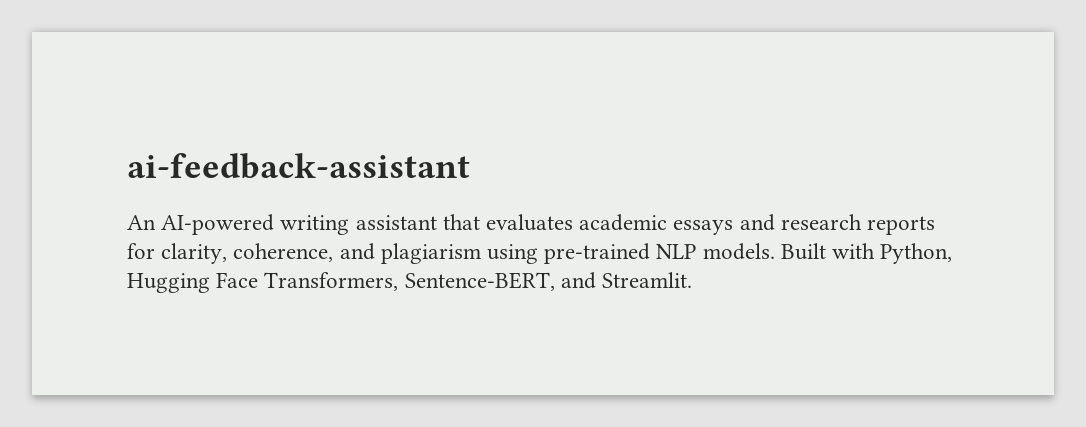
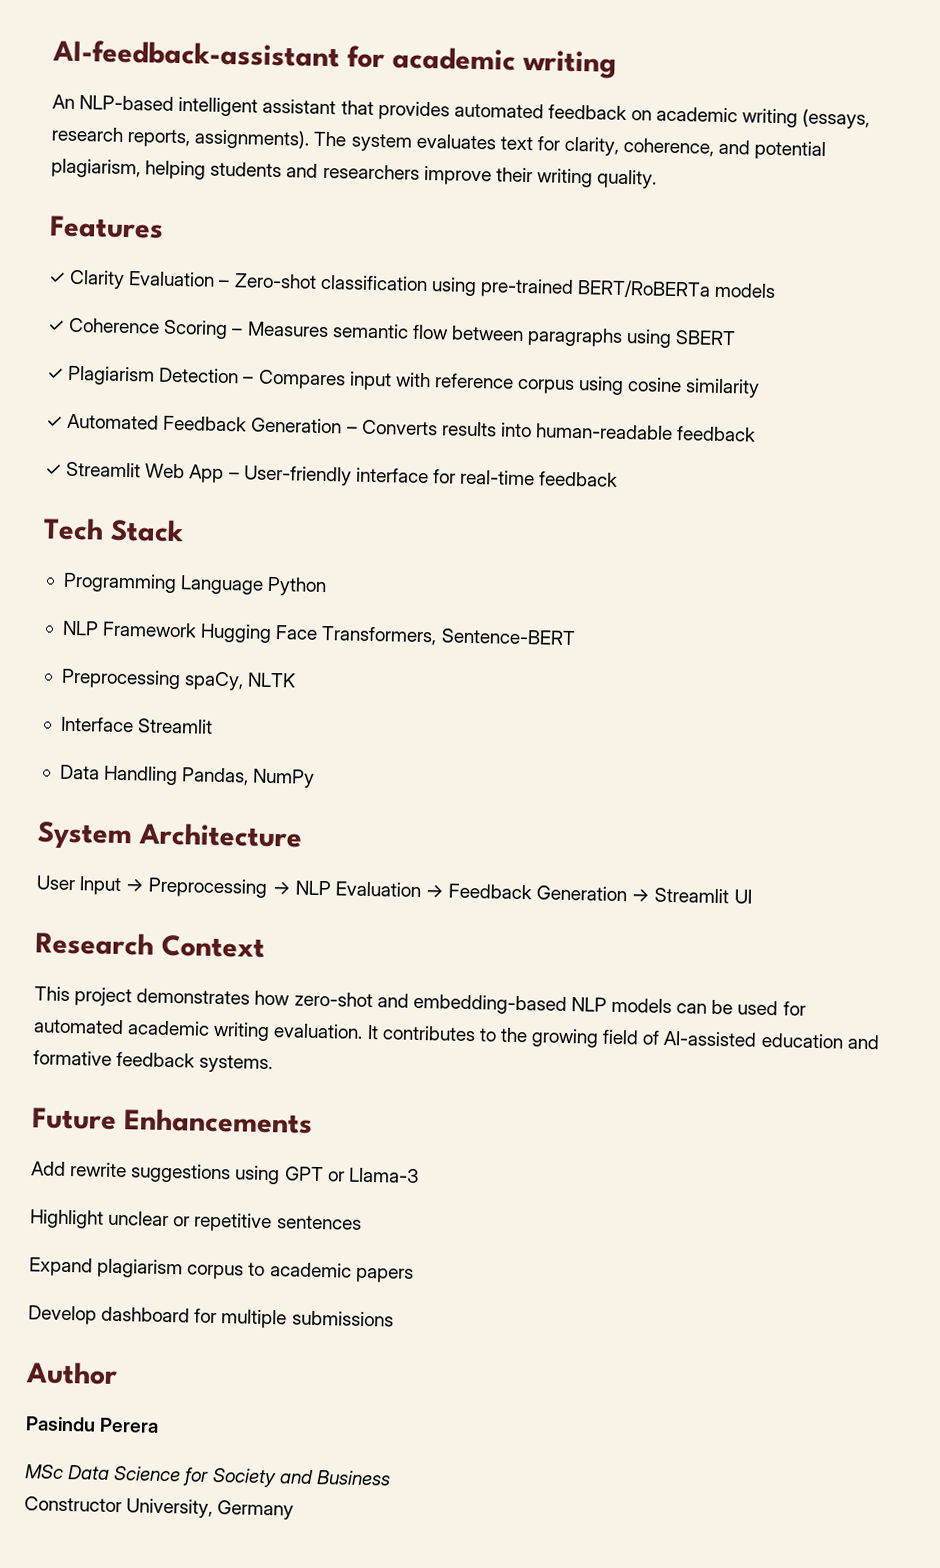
- ai-feedback-assistant
- An AI-powered writing assistant that evaluates academic essays and research reports for clarity, coherence, and plagiarism using pre-trained NLP models. Built with Python, Hugging Face Transformers, Sentence-BERT, and Streamlit.
+ AI-feedback-assistant for academic writing
+ An NLP-based intelligent assistant that provides automated feedback on academic writing (essays, research reports, assignments). The system evaluates text for clarity, coherence, and potential plagiarism, helping students and researchers improve their writing quality.
+ Features
+ ✓ Clarity Evaluation – Zero-shot classification using pre-trained BERT/RoBERTa models
+ ✓ Coherence Scoring – Measures semantic flow between paragraphs using SBERT
+ ✓ Plagiarism Detection – Compares input with reference corpus using cosine similarity
+ ✓ Automated Feedback Generation – Converts results into human-readable feedback
+ ✓ Streamlit Web App – User-friendly interface for real-time feedback
+ Tech Stack
+ Programming Language Python
+ NLP Framework Hugging Face Transformers, Sentence-BERT
+ Preprocessing spaCy, NLTK
+ Interface Streamlit
+ Data Handling Pandas, NumPy
+ System Architecture
+ User Input → Preprocessing → NLP Evaluation → Feedback Generation → Streamlit UI
+ Research Context
+ This project demonstrates how zero-shot and embedding-based NLP models can be used for automated academic writing evaluation. It contributes to the growing field of AI-assisted education and formative feedback systems.
+ Future Enhancements
+ Add rewrite suggestions using GPT or Llama-3
+ Highlight unclear or repetitive sentences
+ Expand plagiarism corpus to academic papers
+ Develop dashboard for multiple submissions
+ Author
+ Pasindu Perera
+ MSc Data Science for Society and Business
+ Constructor University, Germany

